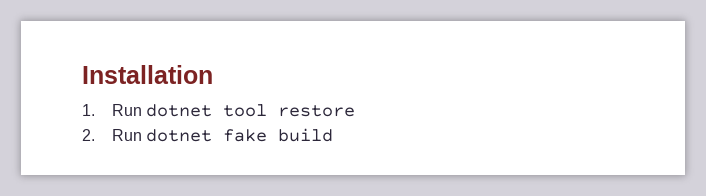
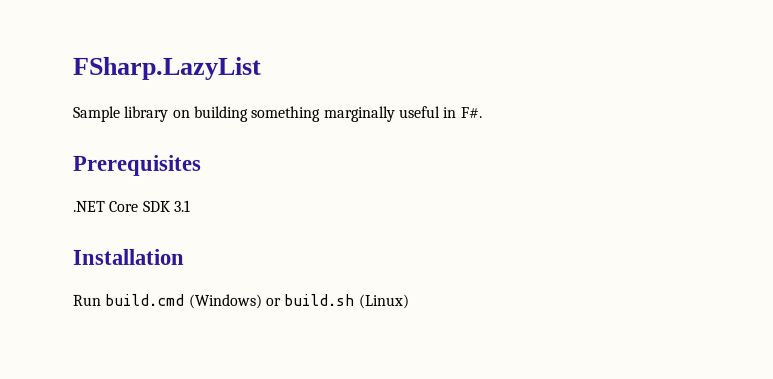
+ FSharp.LazyList
+ Sample library on building something marginally useful in F#.
+ Prerequisites
+ .NET Core SDK 3.1
  Installation
- 1. Run dotnet tool restore
- 2. Run dotnet fake build
+ Run build.cmd (Windows) or build.sh (Linux)

